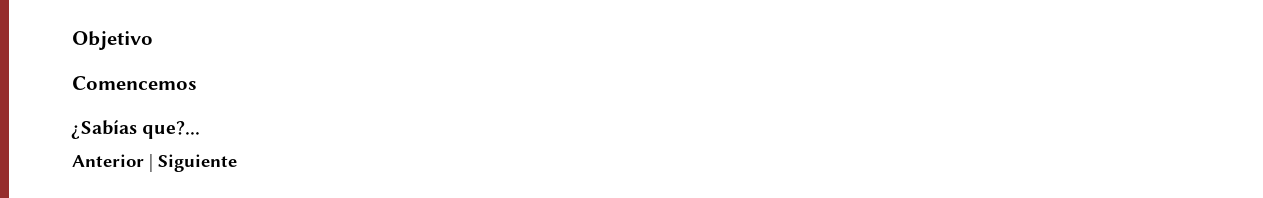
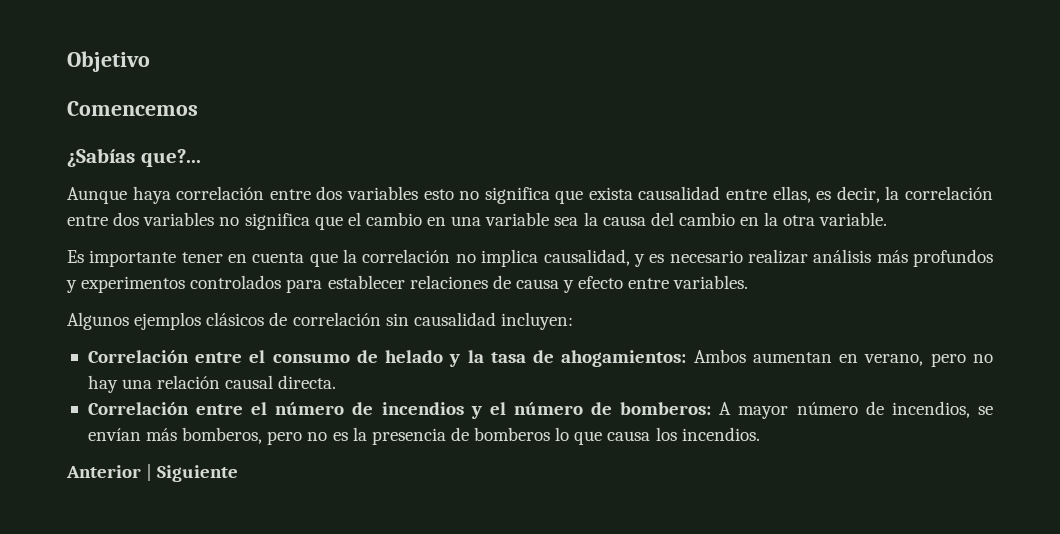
+ Aunque haya correlación entre dos variables esto no significa que exista causalidad entre ellas, es decir, la correlación entre dos variables no significa que el cambio en una variable sea la causa del cambio en la otra variable.
+ Es importante tener en cuenta que la correlación no implica causalidad, y es necesario realizar análisis más profundos y experimentos controlados para establecer relaciones de causa y efecto entre variables.
+ Algunos ejemplos clásicos de correlación sin causalidad incluyen:
+ Correlación entre el consumo de helado y la tasa de ahogamientos: Ambos aumentan en verano, pero no hay una relación causal directa.
+ Correlación entre el número de incendios y el número de bomberos: A mayor número de incendios, se envían más bomberos, pero no es la presencia de bomberos lo que causa los incendios.

